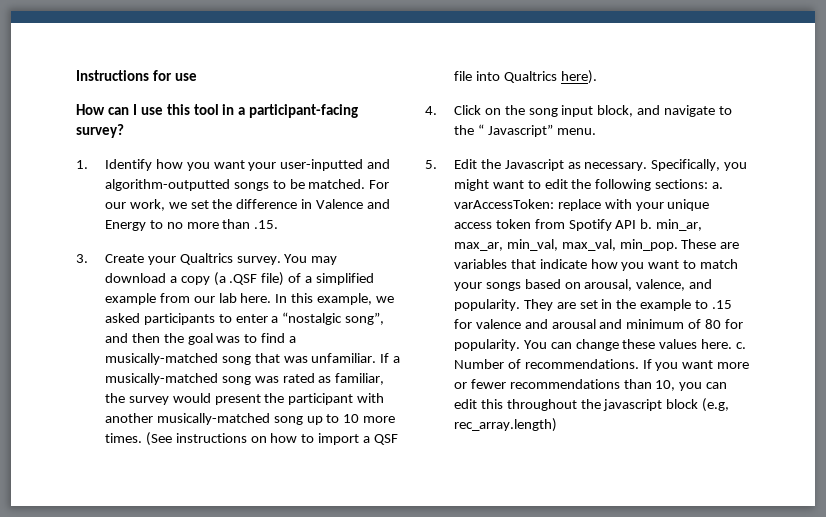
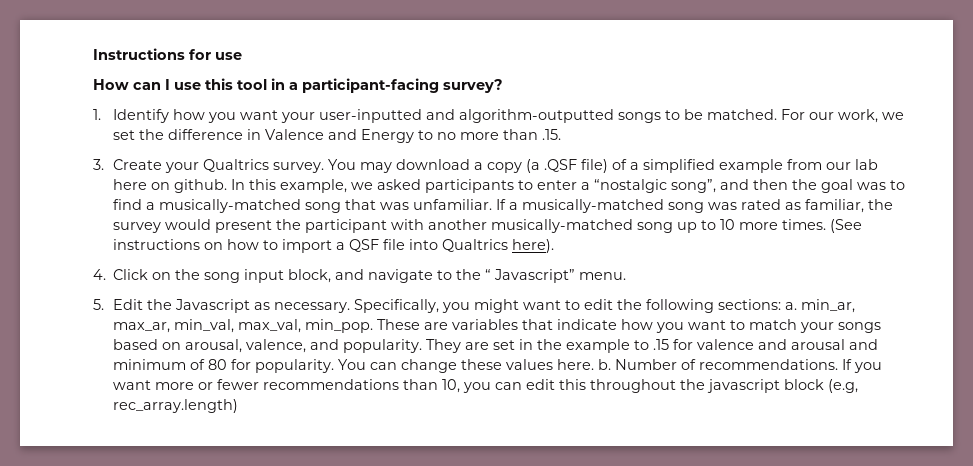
- You may download a copy (a .QSF file) of a simplified example from our lab here.
+ You may download a copy (a .QSF file) of a simplified example from our lab here on github.
- Specifically, you might want to edit the following sections: a. varAccessToken: replace with your unique access token from Spotify API b. min_ar, max_ar, min_val, max_val, min_pop.
+ Specifically, you might want to edit the following sections: a. min_ar, max_ar, min_val, max_val, min_pop.
- You can change these values here. c.
+ You can change these values here. b.

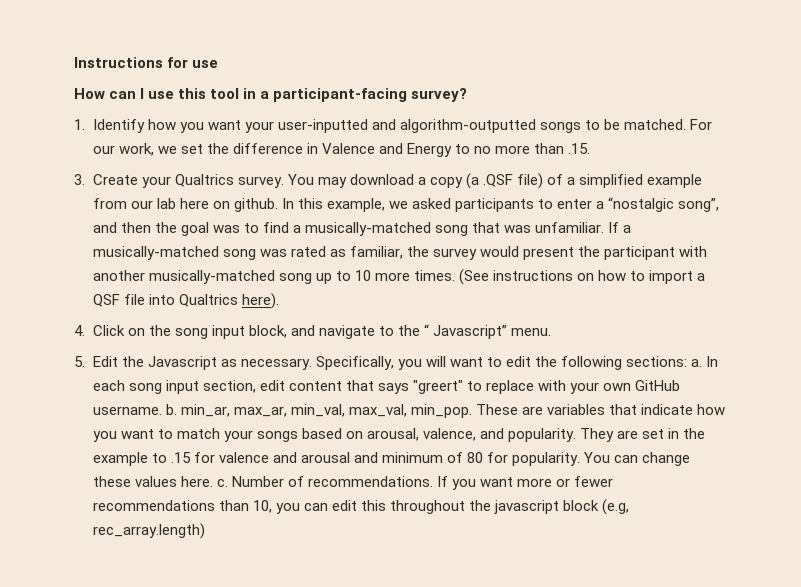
- Specifically, you might want to edit the following sections: a. min_ar, max_ar, min_val, max_val, min_pop.
+ Specifically, you will want to edit the following sections: a. In each song input section, edit content that says "greert" to replace with your own GitHub username. b. min_ar, max_ar, min_val, max_val, min_pop.
- You can change these values here. b.
+ You can change these values here. c.

